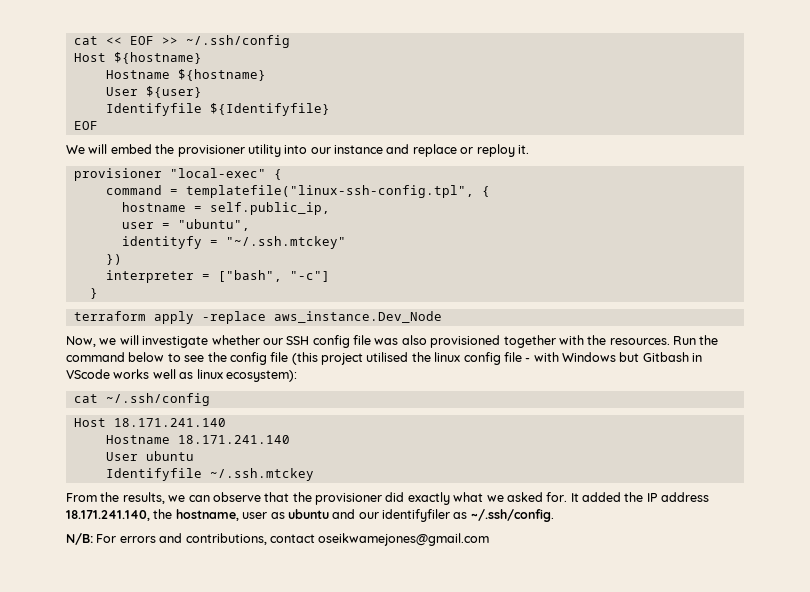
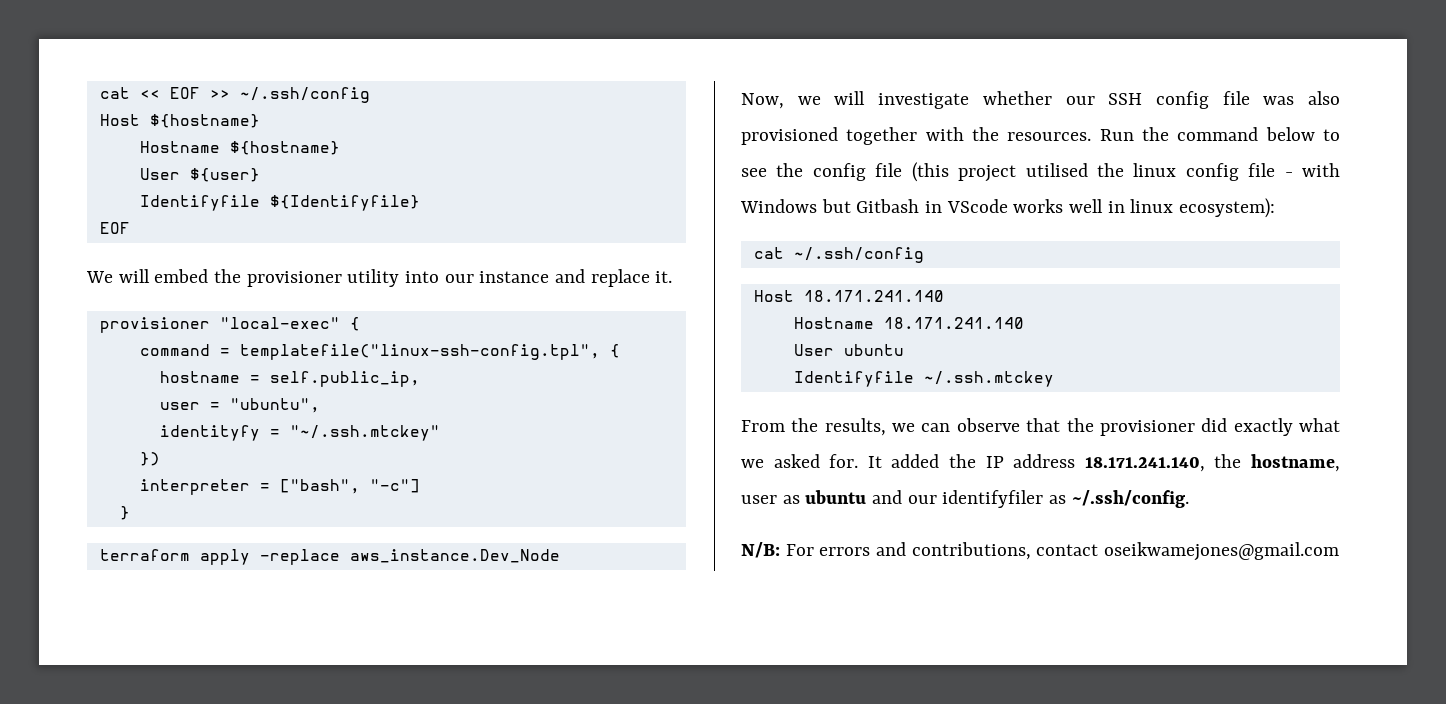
- We will embed the provisioner utility into our instance and replace or reploy it.
+ We will embed the provisioner utility into our instance and replace it.
- Run the command below to see the config file (this project utilised the linux config file - with Windows but Gitbash in VScode works well as linux ecosystem):
+ Run the command below to see the config file (this project utilised the linux config file - with Windows but Gitbash in VScode works well in linux ecosystem):

